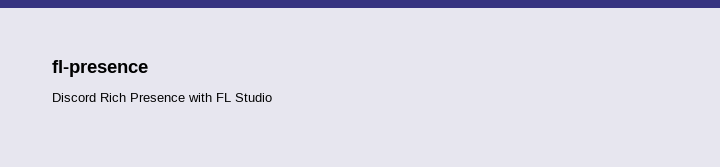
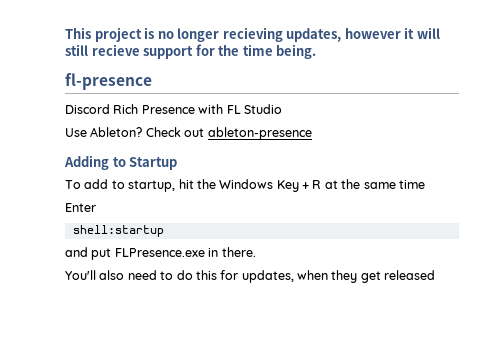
+ This project is no longer recieving updates, however it will still recieve support for the time being.
+ Use Ableton? Check out ableton-presence
+ Adding to Startup
+ To add to startup, hit the Windows Key + R at the same time
+ Enter
+ shell:startup
+ and put FLPresence.exe in there.
+ You'll also need to do this for updates, when they get released

